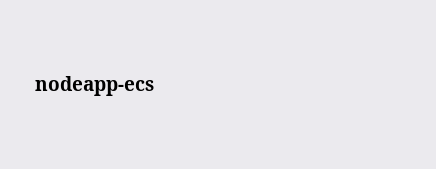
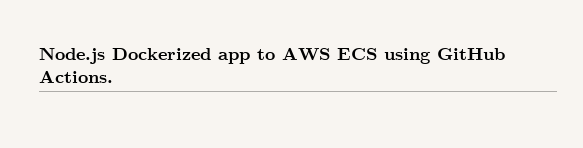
- nodeapp-ecs
+ Node.js Dockerized app to AWS ECS using GitHub Actions.

